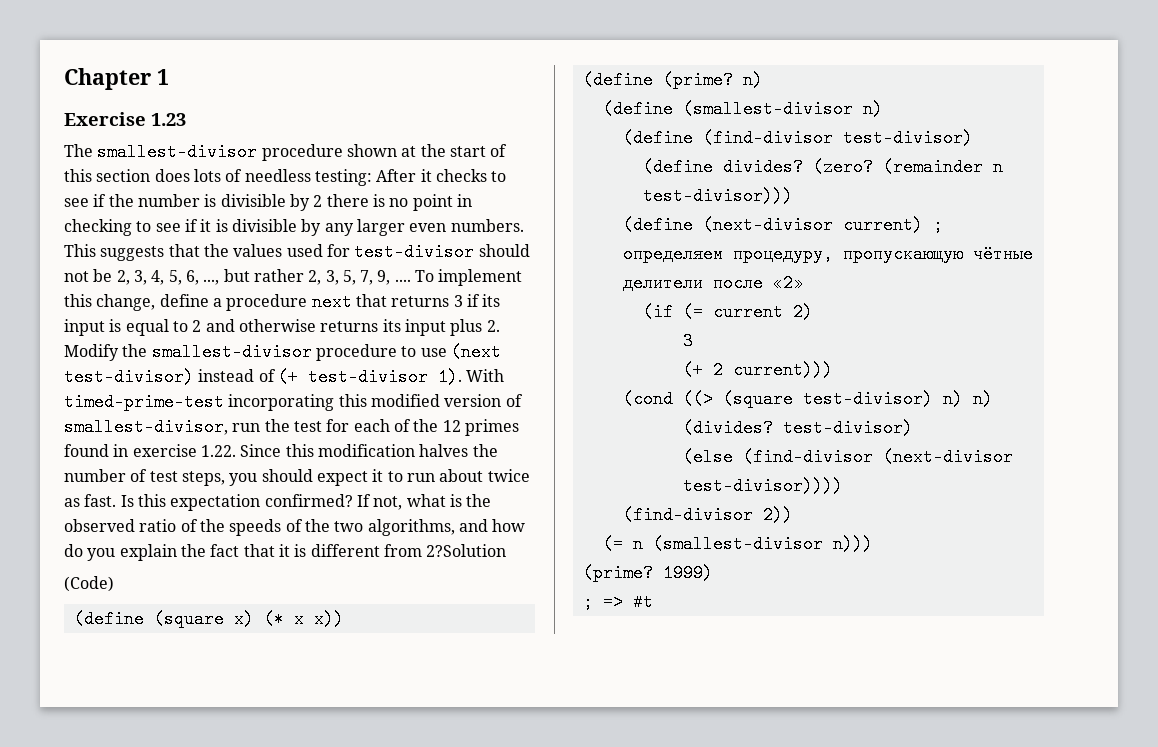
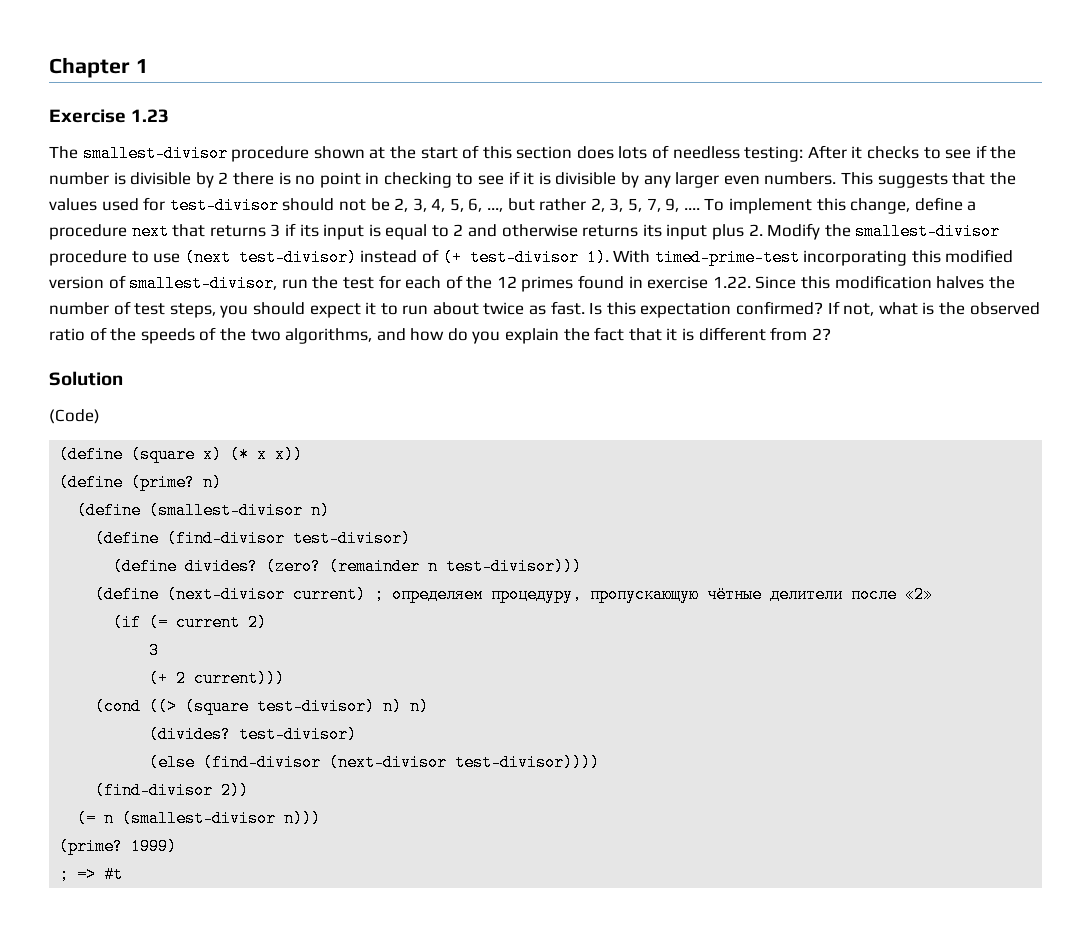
- If not, what is the observed ratio of the speeds of the two algorithms, and how do you explain the fact that it is different from 2?Solution
+ If not, what is the observed ratio of the speeds of the two algorithms, and how do you explain the fact that it is different from 2?
+ Solution

